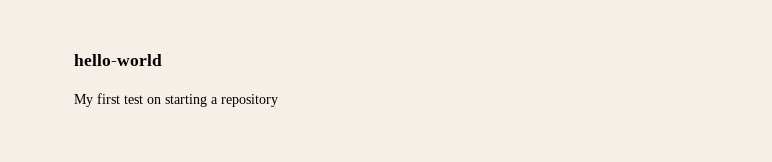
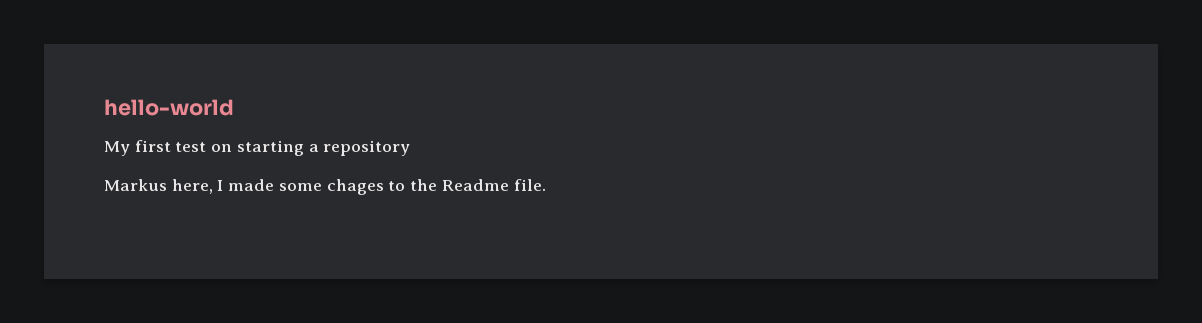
+ Markus here, I made some chages to the Readme file.

